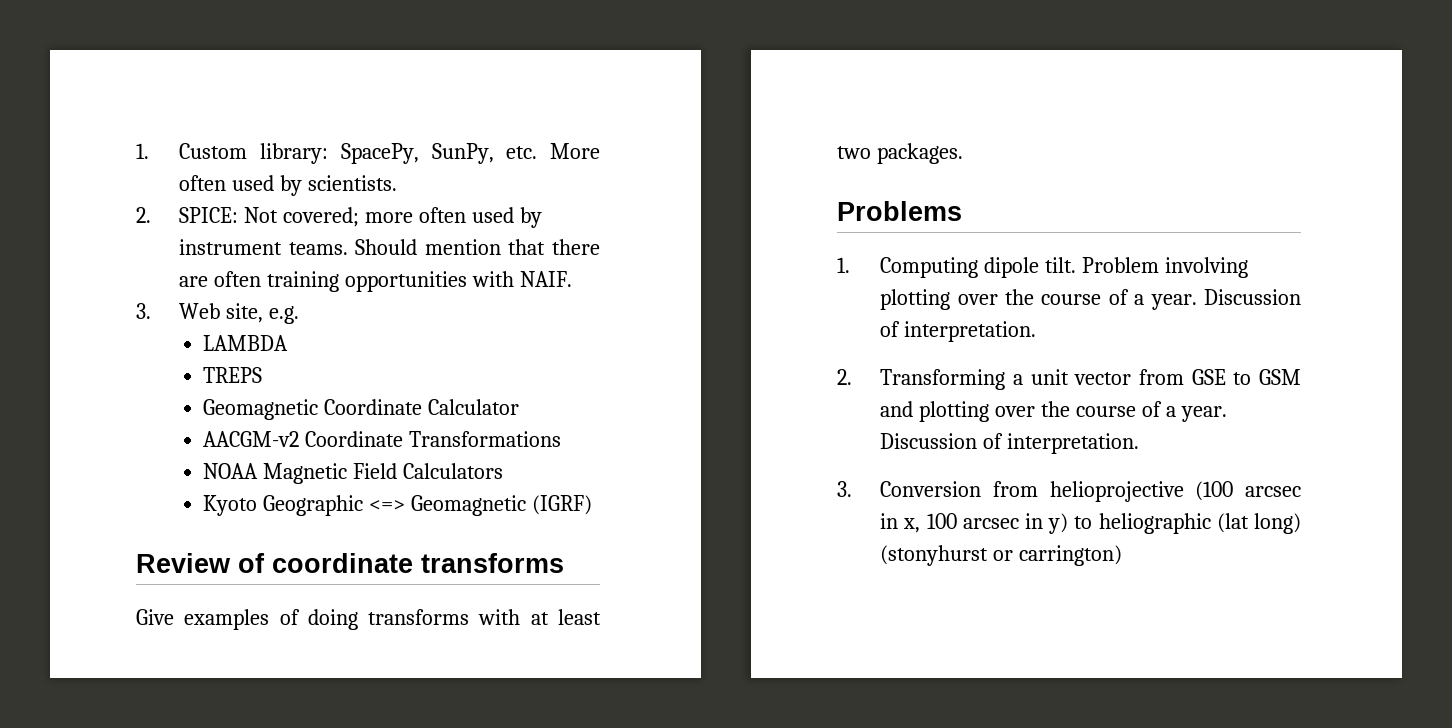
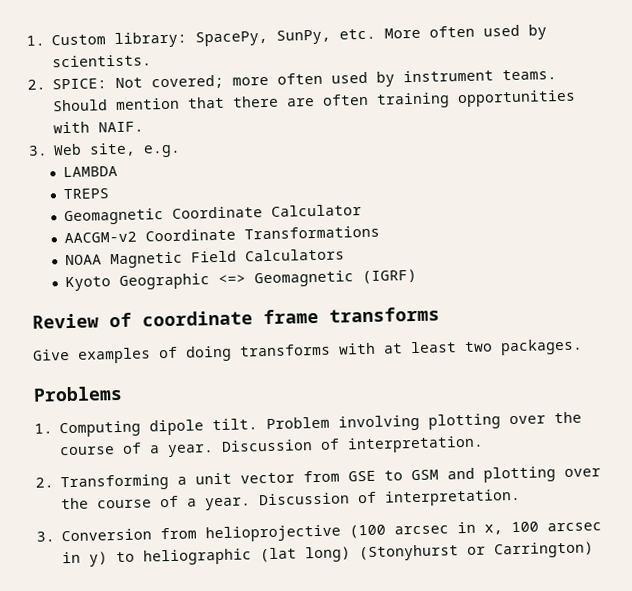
- Review of coordinate transforms
+ Review of coordinate frame transforms
- 3. Conversion from helioprojective (100 arcsec in x, 100 arcsec in y) to heliographic (lat long) (stonyhurst or carrington)
+ 3. Conversion from helioprojective (100 arcsec in x, 100 arcsec in y) to heliographic (lat long) (Stonyhurst or Carrington)

